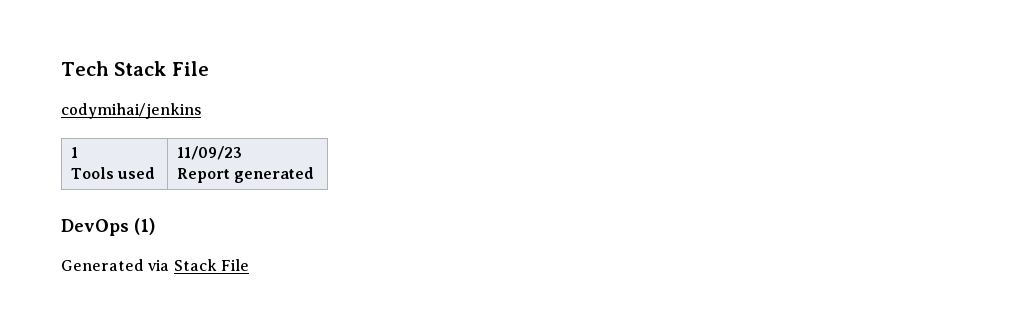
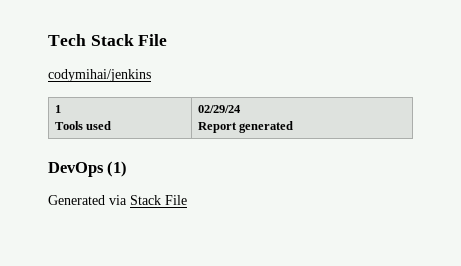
  codymihai/jenkins
  1
- Tools used | 11/09/23
+ Tools used | 02/29/24

